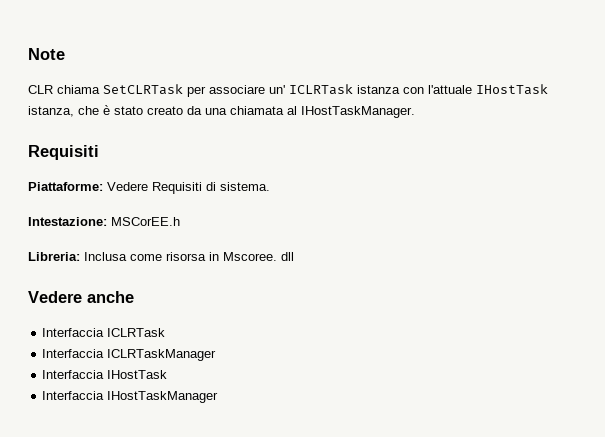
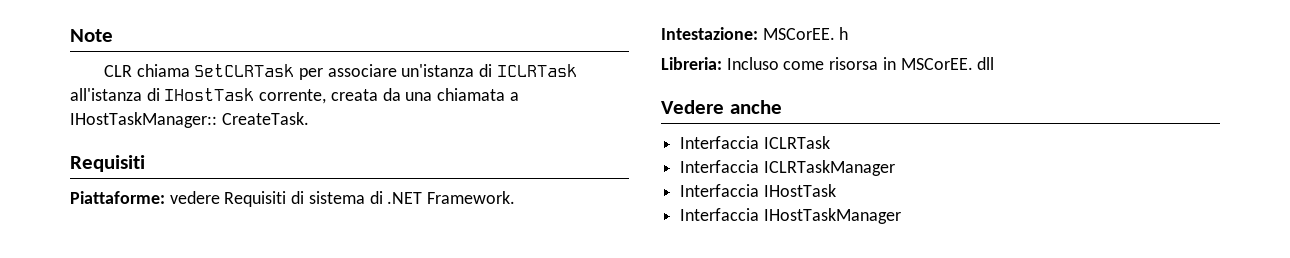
- CLR chiama SetCLRTask per associare un' ICLRTask istanza con l'attuale IHostTask istanza, che è stato creato da una chiamata al IHostTaskManager.
+ CLR chiama SetCLRTask per associare un'istanza di ICLRTask all'istanza di IHostTask corrente, creata da una chiamata a IHostTaskManager:: CreateTask.
- Piattaforme: Vedere Requisiti di sistema.
+ Piattaforme: vedere Requisiti di sistema di .NET Framework.
- Intestazione: MSCorEE.h
+ Intestazione: MSCorEE. h
- Libreria: Inclusa come risorsa in Mscoree. dll
+ Libreria: Incluso come risorsa in MSCorEE. dll

